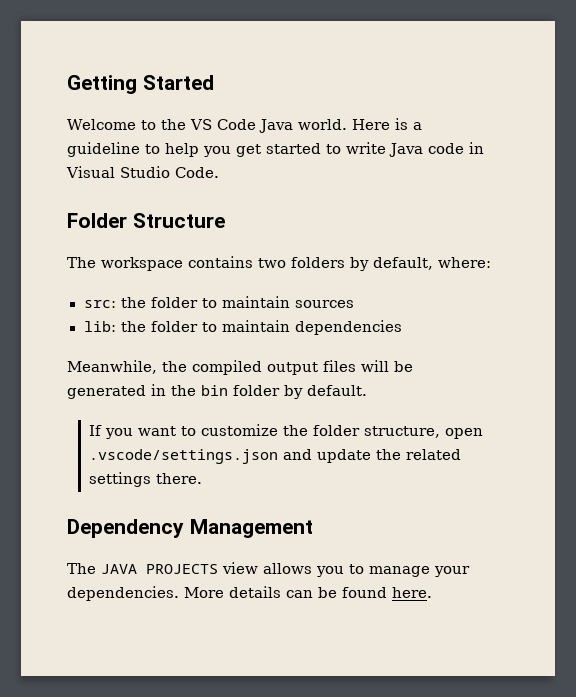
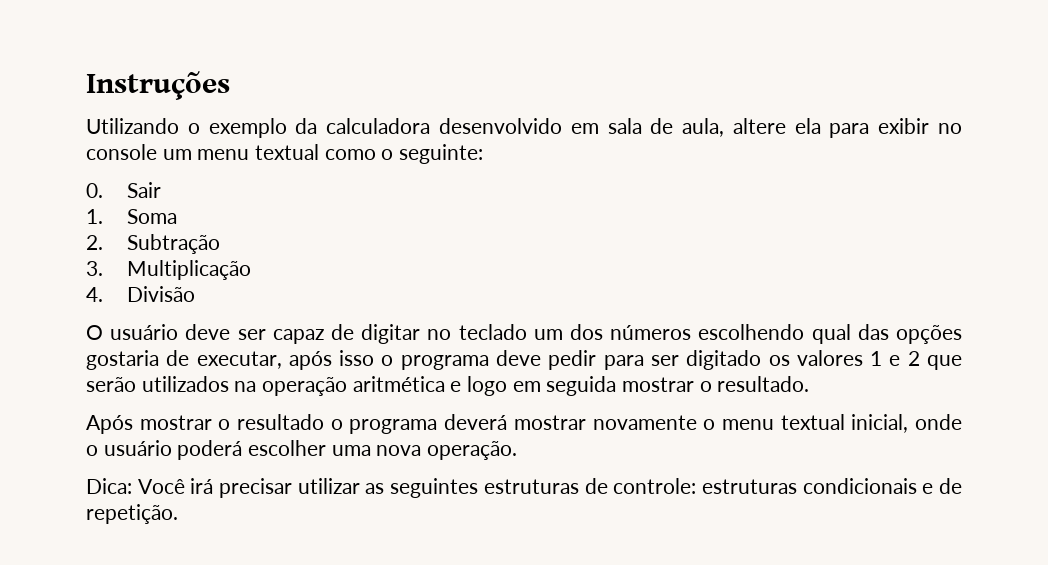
- Getting Started
- Welcome to the VS Code Java world. Here is a guideline to help you get started to write Java code in Visual Studio Code.
- Folder Structure
- The workspace contains two folders by default, where:
- src: the folder to maintain sources
- lib: the folder to maintain dependencies
- Meanwhile, the compiled output files will be generated in the bin folder by default.
- If you want to customize the folder structure, open .vscode/settings.json and update the related settings there.
- Dependency Management
- The JAVA PROJECTS view allows you to manage your dependencies. More details can be found here.
+ Instruções
+ Utilizando o exemplo da calculadora desenvolvido em sala de aula, altere ela para exibir no console um menu textual como o seguinte:
+ 0. Sair
+ 1. Soma
+ 2. Subtração
+ 3. Multiplicação
+ 4. Divisão
+ O usuário deve ser capaz de digitar no teclado um dos números escolhendo qual das opções gostaria de executar, após isso o programa deve pedir para ser digitado os valores 1 e 2 que serão utilizados na operação aritmética e logo em seguida mostrar o resultado.
+ Após mostrar o resultado o programa deverá mostrar novamente o menu textual inicial, onde o usuário poderá escolher uma nova operação.
+ Dica: Você irá precisar utilizar as seguintes estruturas de controle: estruturas condicionais e de repetição.

